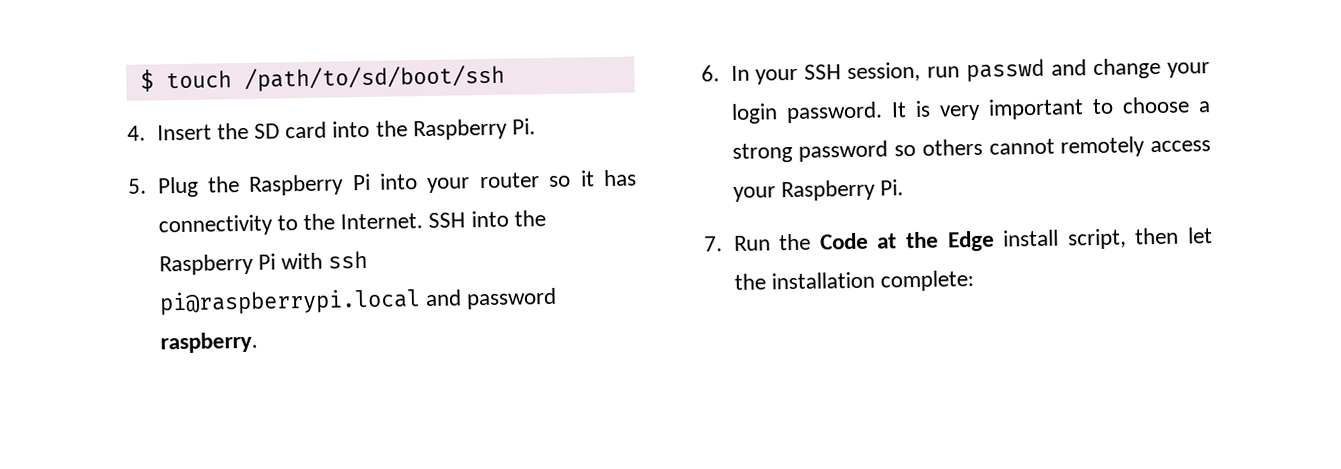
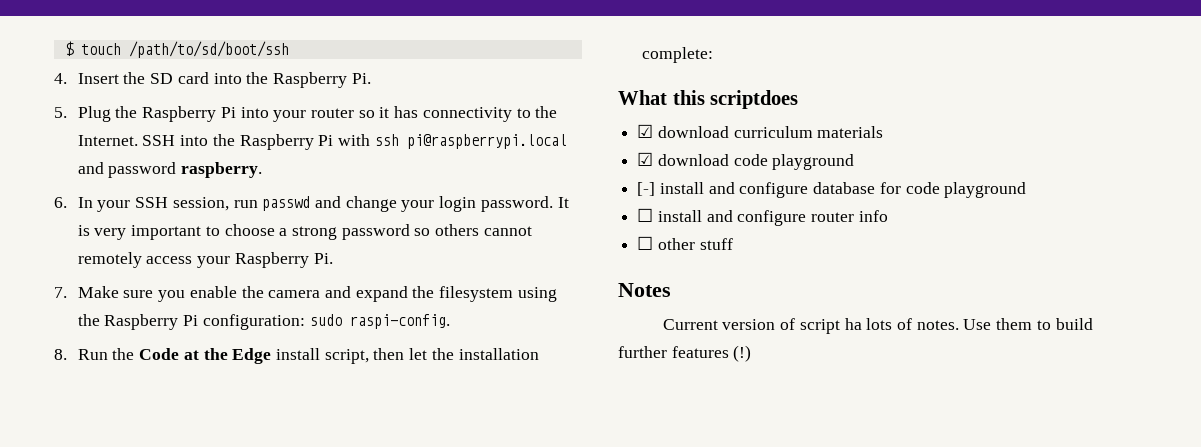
- 7. Run the Code at the Edge install script, then let the installation complete:
+ 7. Make sure you enable the camera and expand the filesystem using the Raspberry Pi configuration: sudo raspi-config.
+ 8. Run the Code at the Edge install script, then let the installation complete:
+ What this scriptdoes
+ ☑ download curriculum materials
+ ☑ download code playground
+ [-] install and configure database for code playground
+ ☐ install and configure router info
+ ☐ other stuff
+ Notes
+ Current version of script ha lots of notes. Use them to build further features (!)

